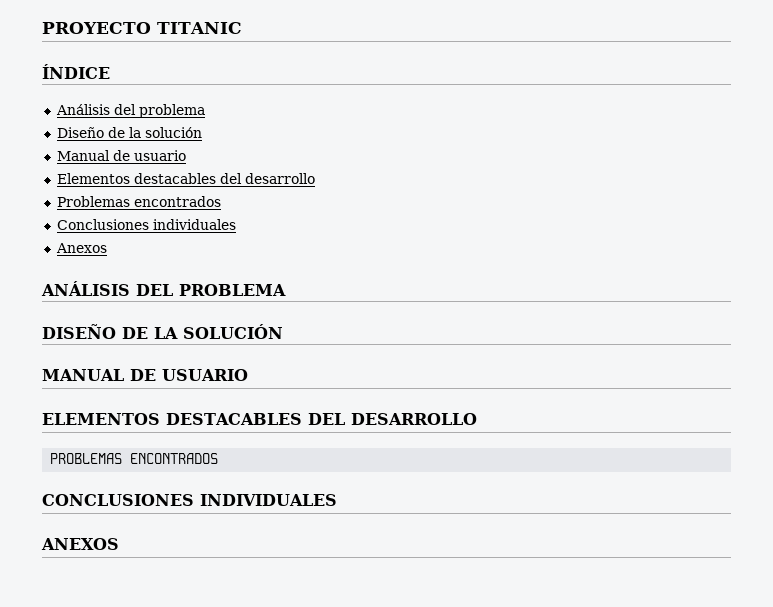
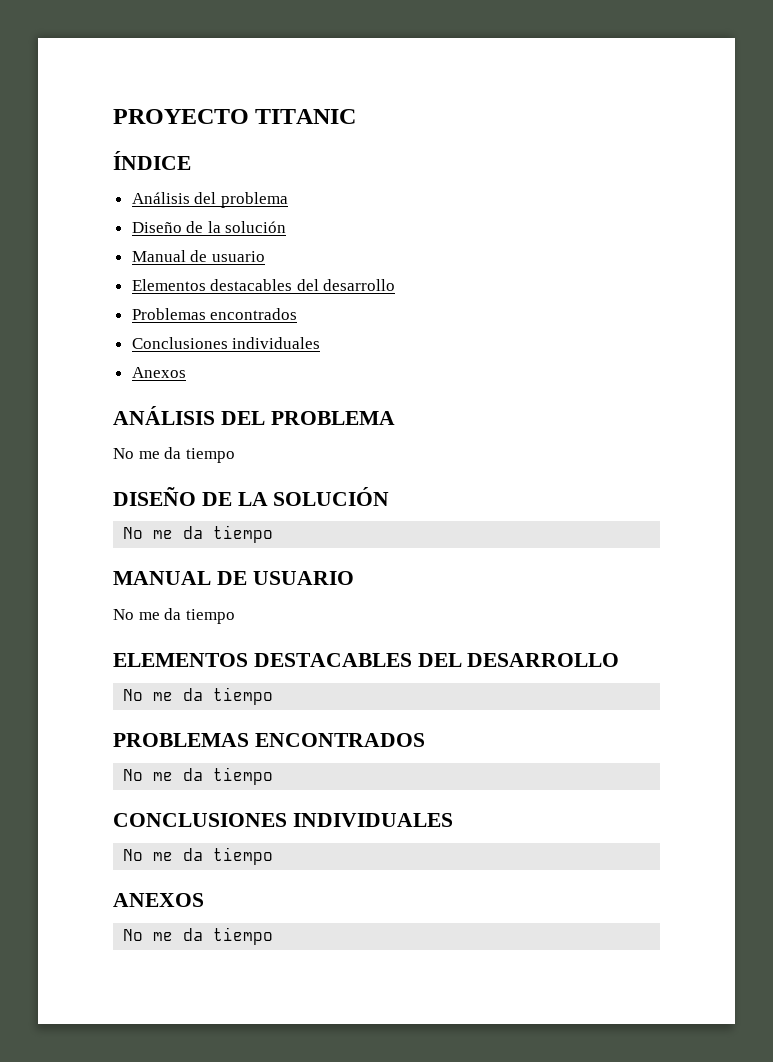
  ANÁLISIS DEL PROBLEMA
+ No me da tiempo
  DISEÑO DE LA SOLUCIÓN
+ No me da tiempo
  MANUAL DE USUARIO
+ No me da tiempo
  ELEMENTOS DESTACABLES DEL DESARROLLO
+ No me da tiempo
  PROBLEMAS ENCONTRADOS
+ No me da tiempo
  CONCLUSIONES INDIVIDUALES
+ No me da tiempo
  ANEXOS
+ No me da tiempo

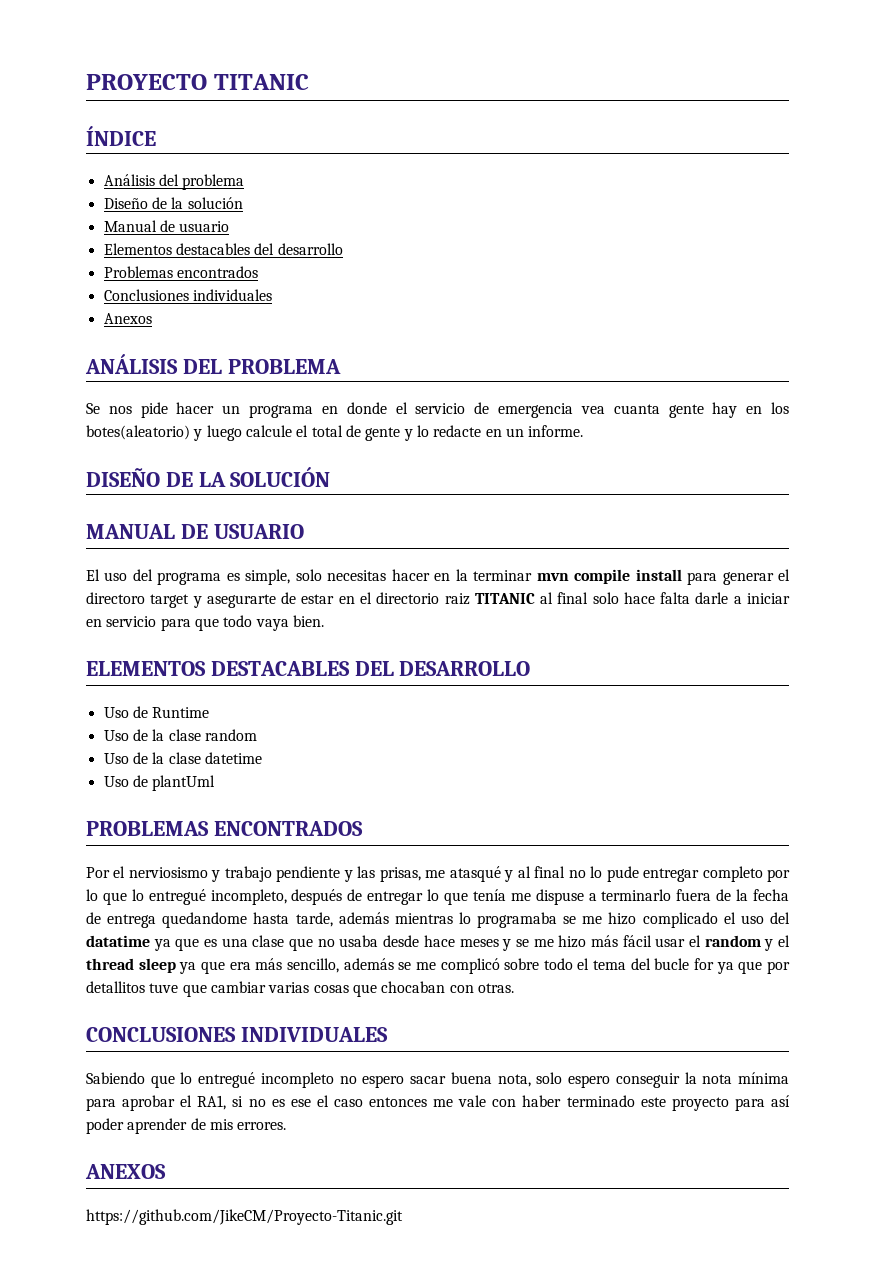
  ANÁLISIS DEL PROBLEMA
- No me da tiempo
+ Se nos pide hacer un programa en donde el servicio de emergencia vea cuanta gente hay en los botes(aleatorio) y luego calcule el total de gente y lo redacte en un informe.
  DISEÑO DE LA SOLUCIÓN
- No me da tiempo
  MANUAL DE USUARIO
- No me da tiempo
+ El uso del programa es simple, solo necesitas hacer en la terminar mvn compile install para generar el directoro target y asegurarte de estar en el directorio raiz TITANIC al final solo hace falta darle a iniciar en servicio para que todo vaya bien.
  ELEMENTOS DESTACABLES DEL DESARROLLO
- No me da tiempo
+ Uso de Runtime
+ Uso de la clase random
+ Uso de la clase datetime
+ Uso de plantUml
  PROBLEMAS ENCONTRADOS
- No me da tiempo
+ Por el nerviosismo y trabajo pendiente y las prisas, me atasqué y al final no lo pude entregar completo por lo que lo entregué incompleto, después de entregar lo que tenía me dispuse a terminarlo fuera de la fecha de entrega quedandome hasta tarde, además mientras lo programaba se me hizo complicado el uso del datatime ya que es una clase que no usaba desde hace meses y se me hizo más fácil usar el random y el thread sleep ya que era más sencillo, además se me complicó sobre todo el tema del bucle for ya que por detallitos tuve que cambiar varias cosas que chocaban con otras.
  CONCLUSIONES INDIVIDUALES
- No me da tiempo
+ Sabiendo que lo entregué incompleto no espero sacar buena nota, solo espero conseguir la nota mínima para aprobar el RA1, si no es ese el caso entonces me vale con haber terminado este proyecto para así poder aprender de mis errores.
  ANEXOS
- No me da tiempo
+ https://github.com/JikeCM/Proyecto-Titanic.git

